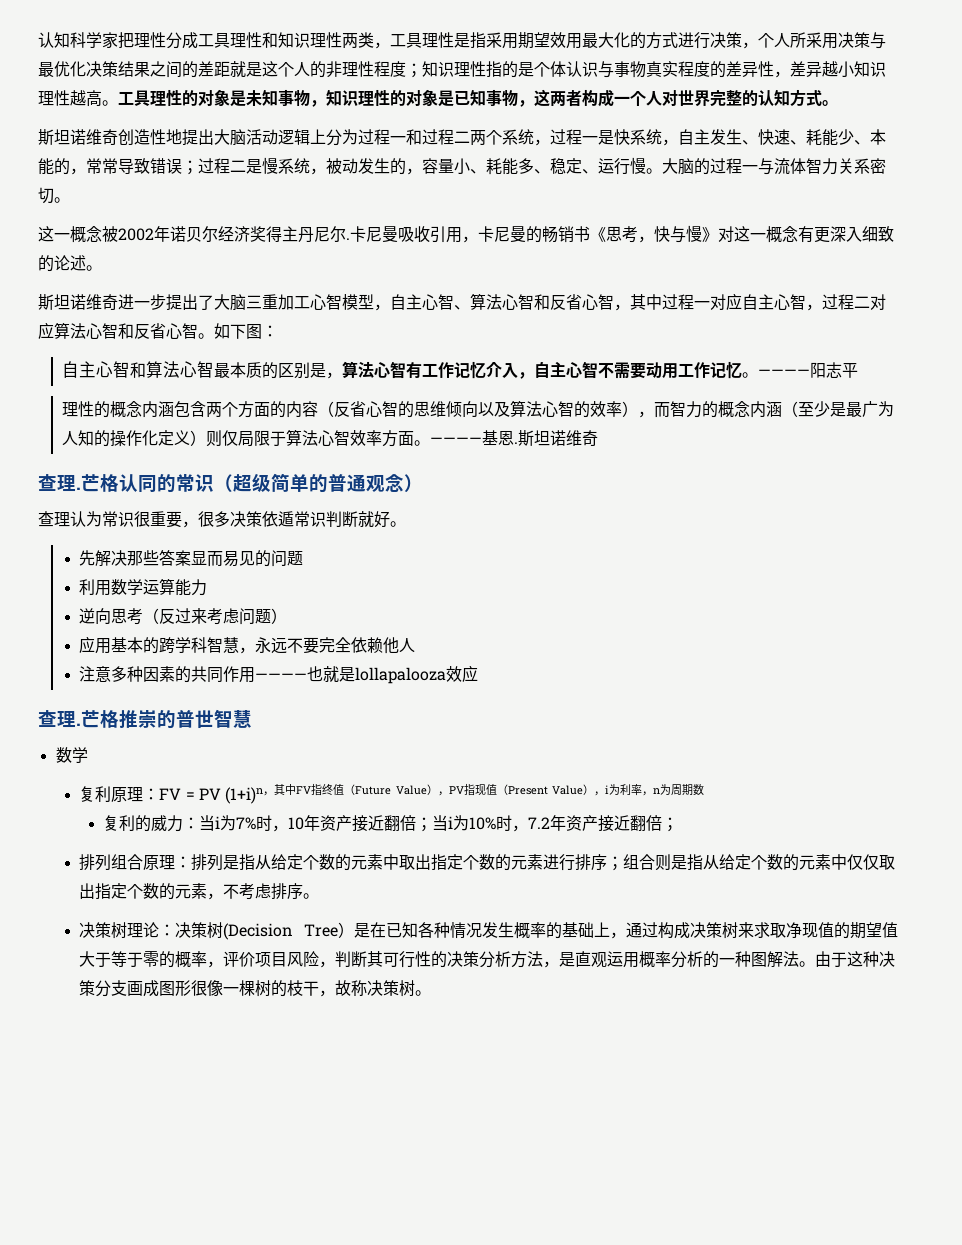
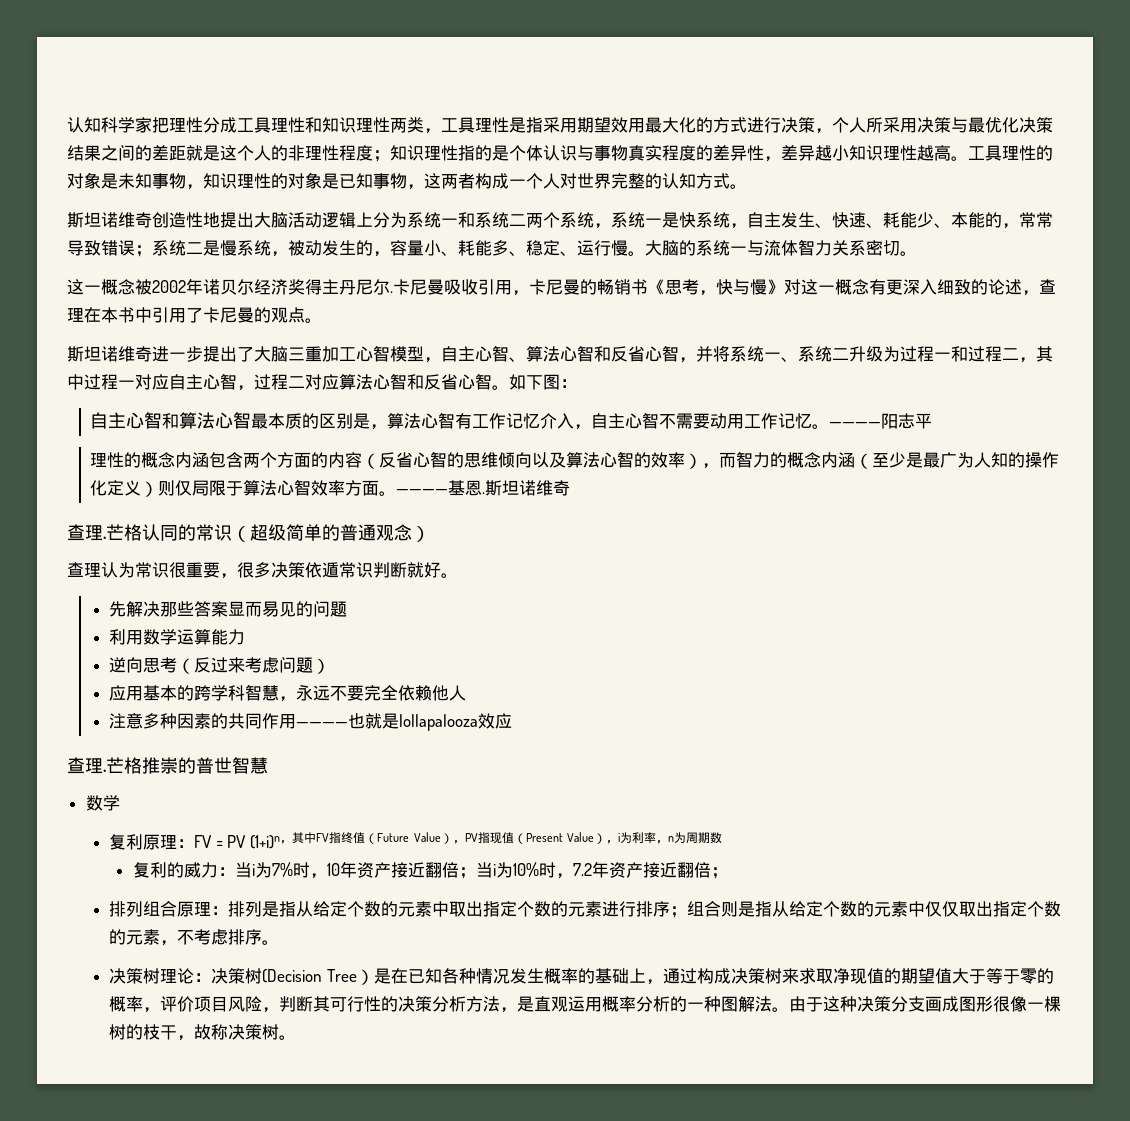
- 斯坦诺维奇创造性地提出大脑活动逻辑上分为过程一和过程二两个系统，过程一是快系统，自主发生、快速、耗能少、本能的，常常导致错误；过程二是慢系统，被动发生的，容量小、耗能多、稳定、运行慢。
+ 斯坦诺维奇创造性地提出大脑活动逻辑上分为系统一和系统二两个系统，系统一是快系统，自主发生、快速、耗能少、本能的，常常导致错误；系统二是慢系统，被动发生的，容量小、耗能多、稳定、运行慢。
- 大脑的过程一与流体智力关系密切。
+ 大脑的系统一与流体智力关系密切。
- 卡尼曼吸收引用，卡尼曼的畅销书《思考，快与慢》对这一概念有更深入细致的论述。
+ 卡尼曼吸收引用，卡尼曼的畅销书《思考，快与慢》对这一概念有更深入细致的论述，查理在本书中引用了卡尼曼的观点。
- 斯坦诺维奇进一步提出了大脑三重加工心智模型，自主心智、算法心智和反省心智，其中过程一对应自主心智，过程二对应算法心智和反省心智。
+ 斯坦诺维奇进一步提出了大脑三重加工心智模型，自主心智、算法心智和反省心智，并将系统一、系统二升级为过程一和过程二，其中过程一对应自主心智，过程二对应算法心智和反省心智。

